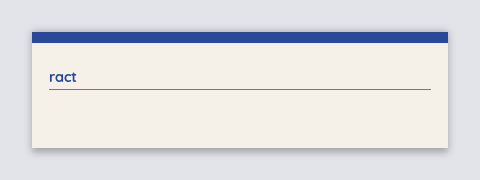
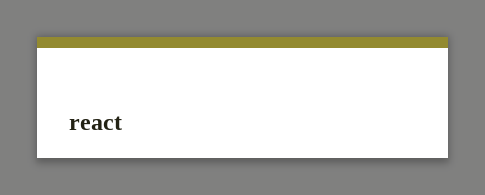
- ract
+ react

